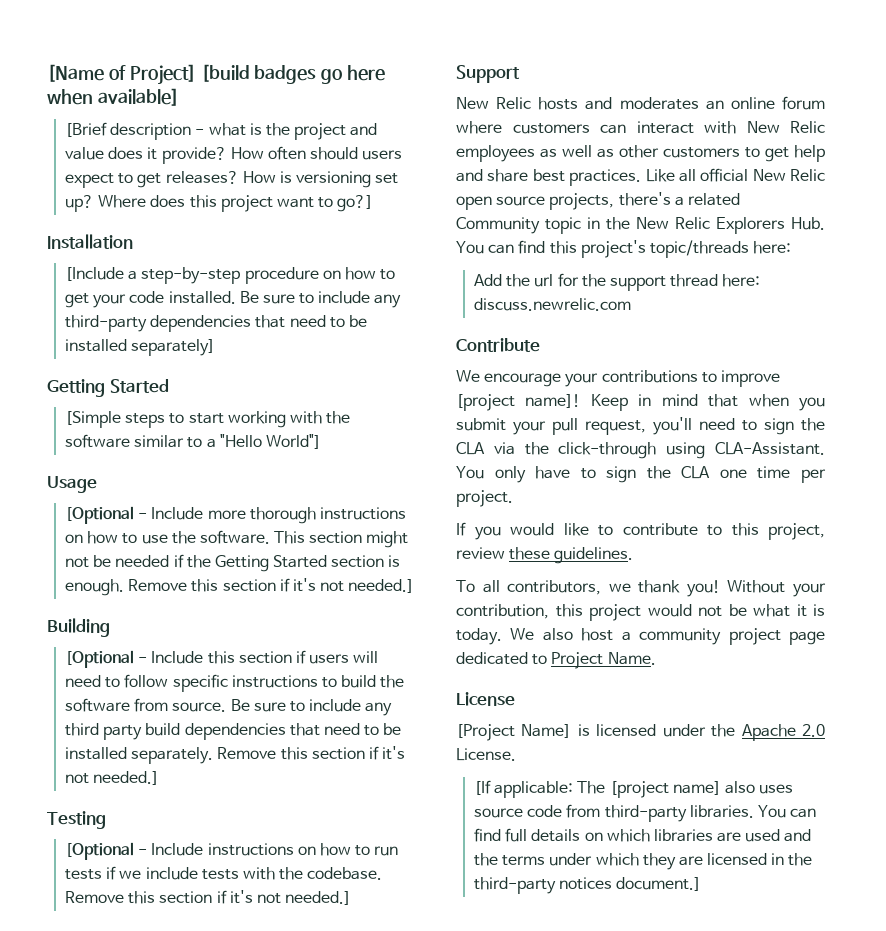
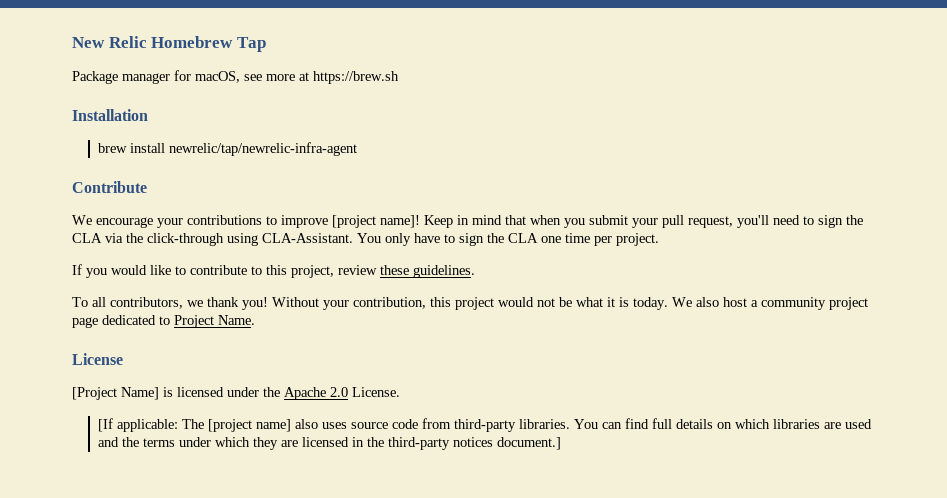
- [Name of Project] [build badges go here when available]
- [Brief description - what is the project and value does it provide? How often should users expect to get releases? How is versioning set up? Where does this project want to go?]
+ New Relic Homebrew Tap
+ Package manager for macOS, see more at https://brew.sh
  Installation
- [Include a step-by-step procedure on how to get your code installed. Be sure to include any third-party dependencies that need to be installed separately]
- Getting Started
- [Simple steps to start working with the software similar to a "Hello World"]
- Usage
- [Optional - Include more thorough instructions on how to use the software. This section might not be needed if the Getting Started section is enough. Remove this section if it's not needed.]
- Building
- [Optional - Include this section if users will need to follow specific instructions to build the software from source. Be sure to include any third party build dependencies that need to be installed separately. Remove this section if it's not needed.]
- Testing
- [Optional - Include instructions on how to run tests if we include tests with the codebase. Remove this section if it's not needed.]
- Support
- New Relic hosts and moderates an online forum where customers can interact with New Relic employees as well as other customers to get help and share best practices. Like all official New Relic open source projects, there's a related Community topic in the New Relic Explorers Hub. You can find this project's topic/threads here:
- Add the url for the support thread here: discuss.newrelic.com
+ brew install newrelic/tap/newrelic-infra-agent

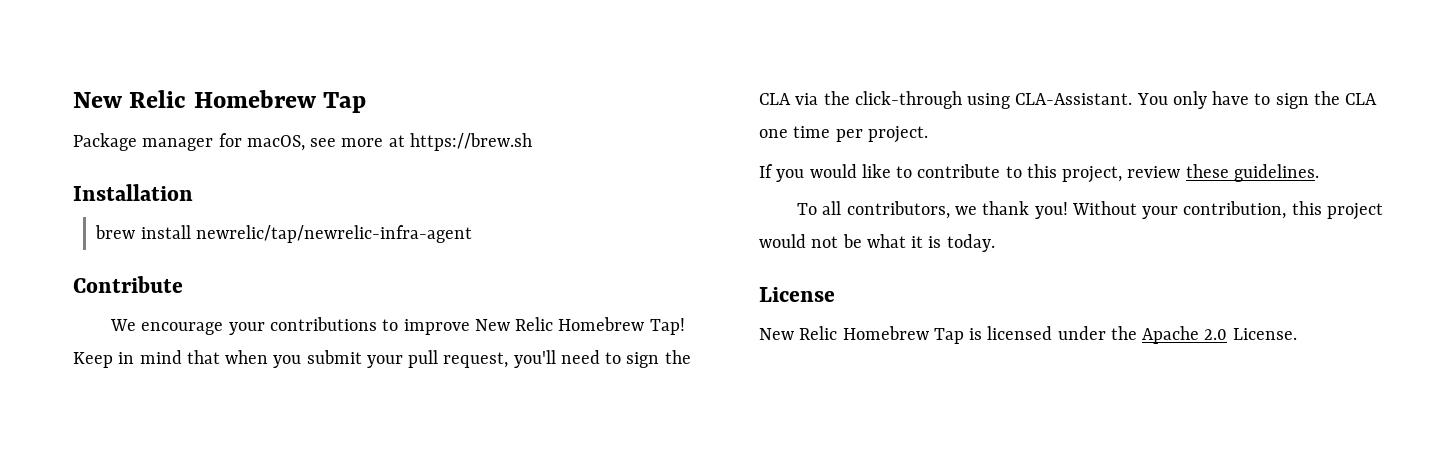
- We encourage your contributions to improve [project name]!
+ We encourage your contributions to improve New Relic Homebrew Tap!
- Without your contribution, this project would not be what it is today. We also host a community project page dedicated to Project Name.
+ Without your contribution, this project would not be what it is today.
  License
- [Project Name] is licensed under the Apache 2.0 License.
+ New Relic Homebrew Tap is licensed under the Apache 2.0 License.
- [If applicable: The [project name] also uses source code from third-party libraries. You can find full details on which libraries are used and the terms under which they are licensed in the third-party notices document.]

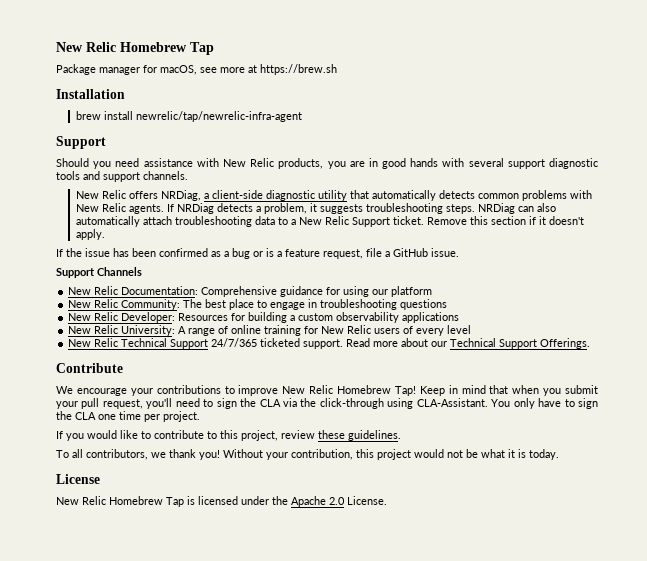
  brew install newrelic/tap/newrelic-infra-agent
+ Support
+ Should you need assistance with New Relic products, you are in good hands with several support diagnostic tools and support channels.
+ New Relic offers NRDiag, a client-side diagnostic utility that automatically detects common problems with New Relic agents. If NRDiag detects a problem, it suggests troubleshooting steps. NRDiag can also automatically attach troubleshooting data to a New Relic Support ticket. Remove this section if it doesn't apply.
+ If the issue has been confirmed as a bug or is a feature request, file a GitHub issue.
+ Support Channels
+ New Relic Documentation: Comprehensive guidance for using our platform
+ New Relic Community: The best place to engage in troubleshooting questions
+ New Relic Developer: Resources for building a custom observability applications
+ New Relic University: A range of online training for New Relic users of every level
+ New Relic Technical Support 24/7/365 ticketed support. Read more about our Technical Support Offerings.

